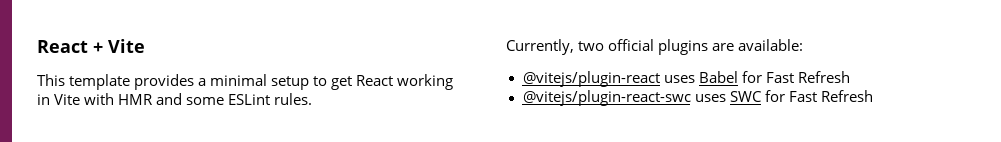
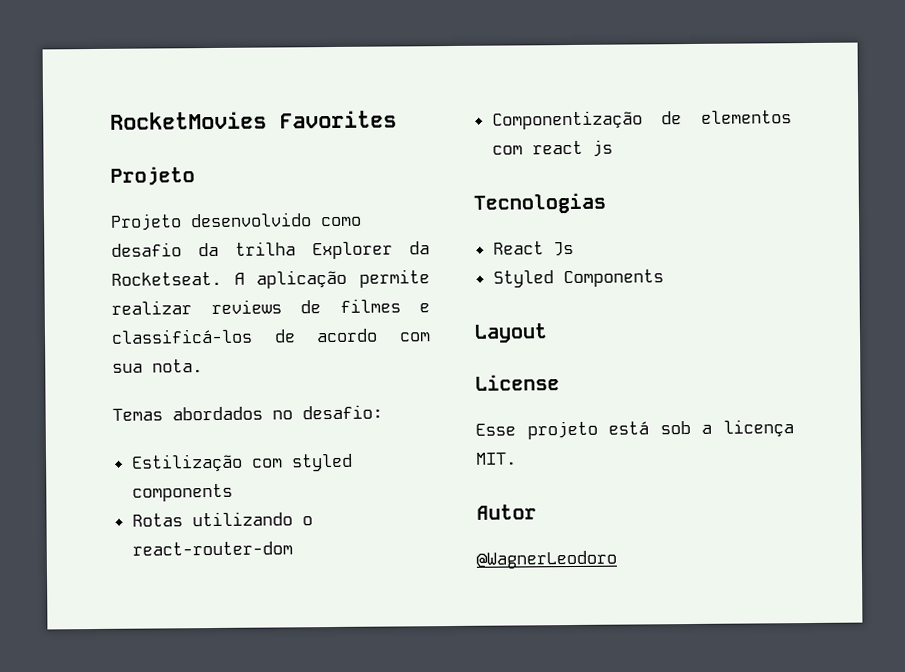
- React + Vite
- This template provides a minimal setup to get React working in Vite with HMR and some ESLint rules.
- Currently, two official plugins are available:
- @vitejs/plugin-react uses Babel for Fast Refresh
- @vitejs/plugin-react-swc uses SWC for Fast Refresh
+ RocketMovies Favorites
+ Projeto
+ Projeto desenvolvido como desafio da trilha Explorer da Rocketseat. A aplicação permite realizar reviews de filmes e classificá-los de acordo com sua nota.
+ Temas abordados no desafio:
+ Estilização com styled components
+ Rotas utilizando o react-router-dom
+ Componentização de elementos com react js
+ Tecnologias
+ React Js
+ Styled Components
+ Layout
+ License
+ Esse projeto está sob a licença MIT.
+ Autor
+ @WagnerLeodoro

